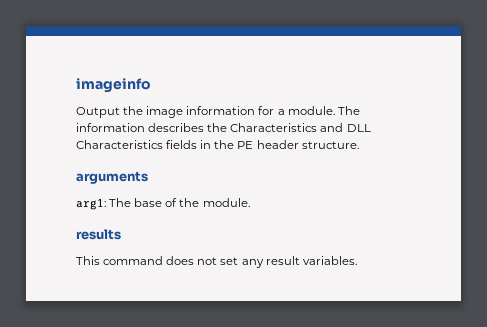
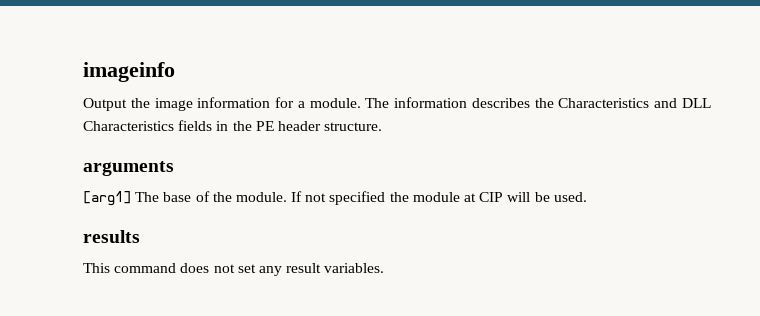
- arg1: The base of the module.
+ [arg1] The base of the module. If not specified the module at CIP will be used.

